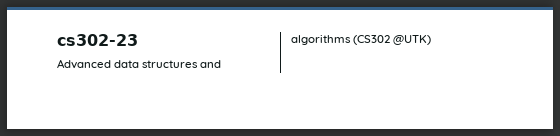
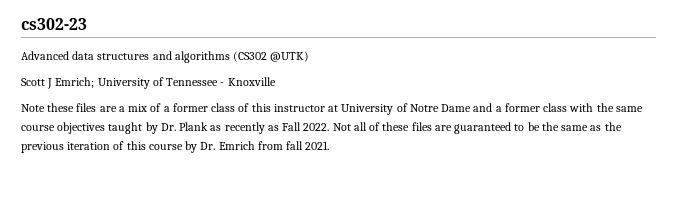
+ Scott J Emrich; University of Tennessee - Knoxville
+ Note these files are a mix of a former class of this instructor at University of Notre Dame and a former class with the same course objectives taught by Dr. Plank as recently as Fall 2022. Not all of these files are guaranteed to be the same as the previous iteration of this course by Dr. Emrich from fall 2021.

